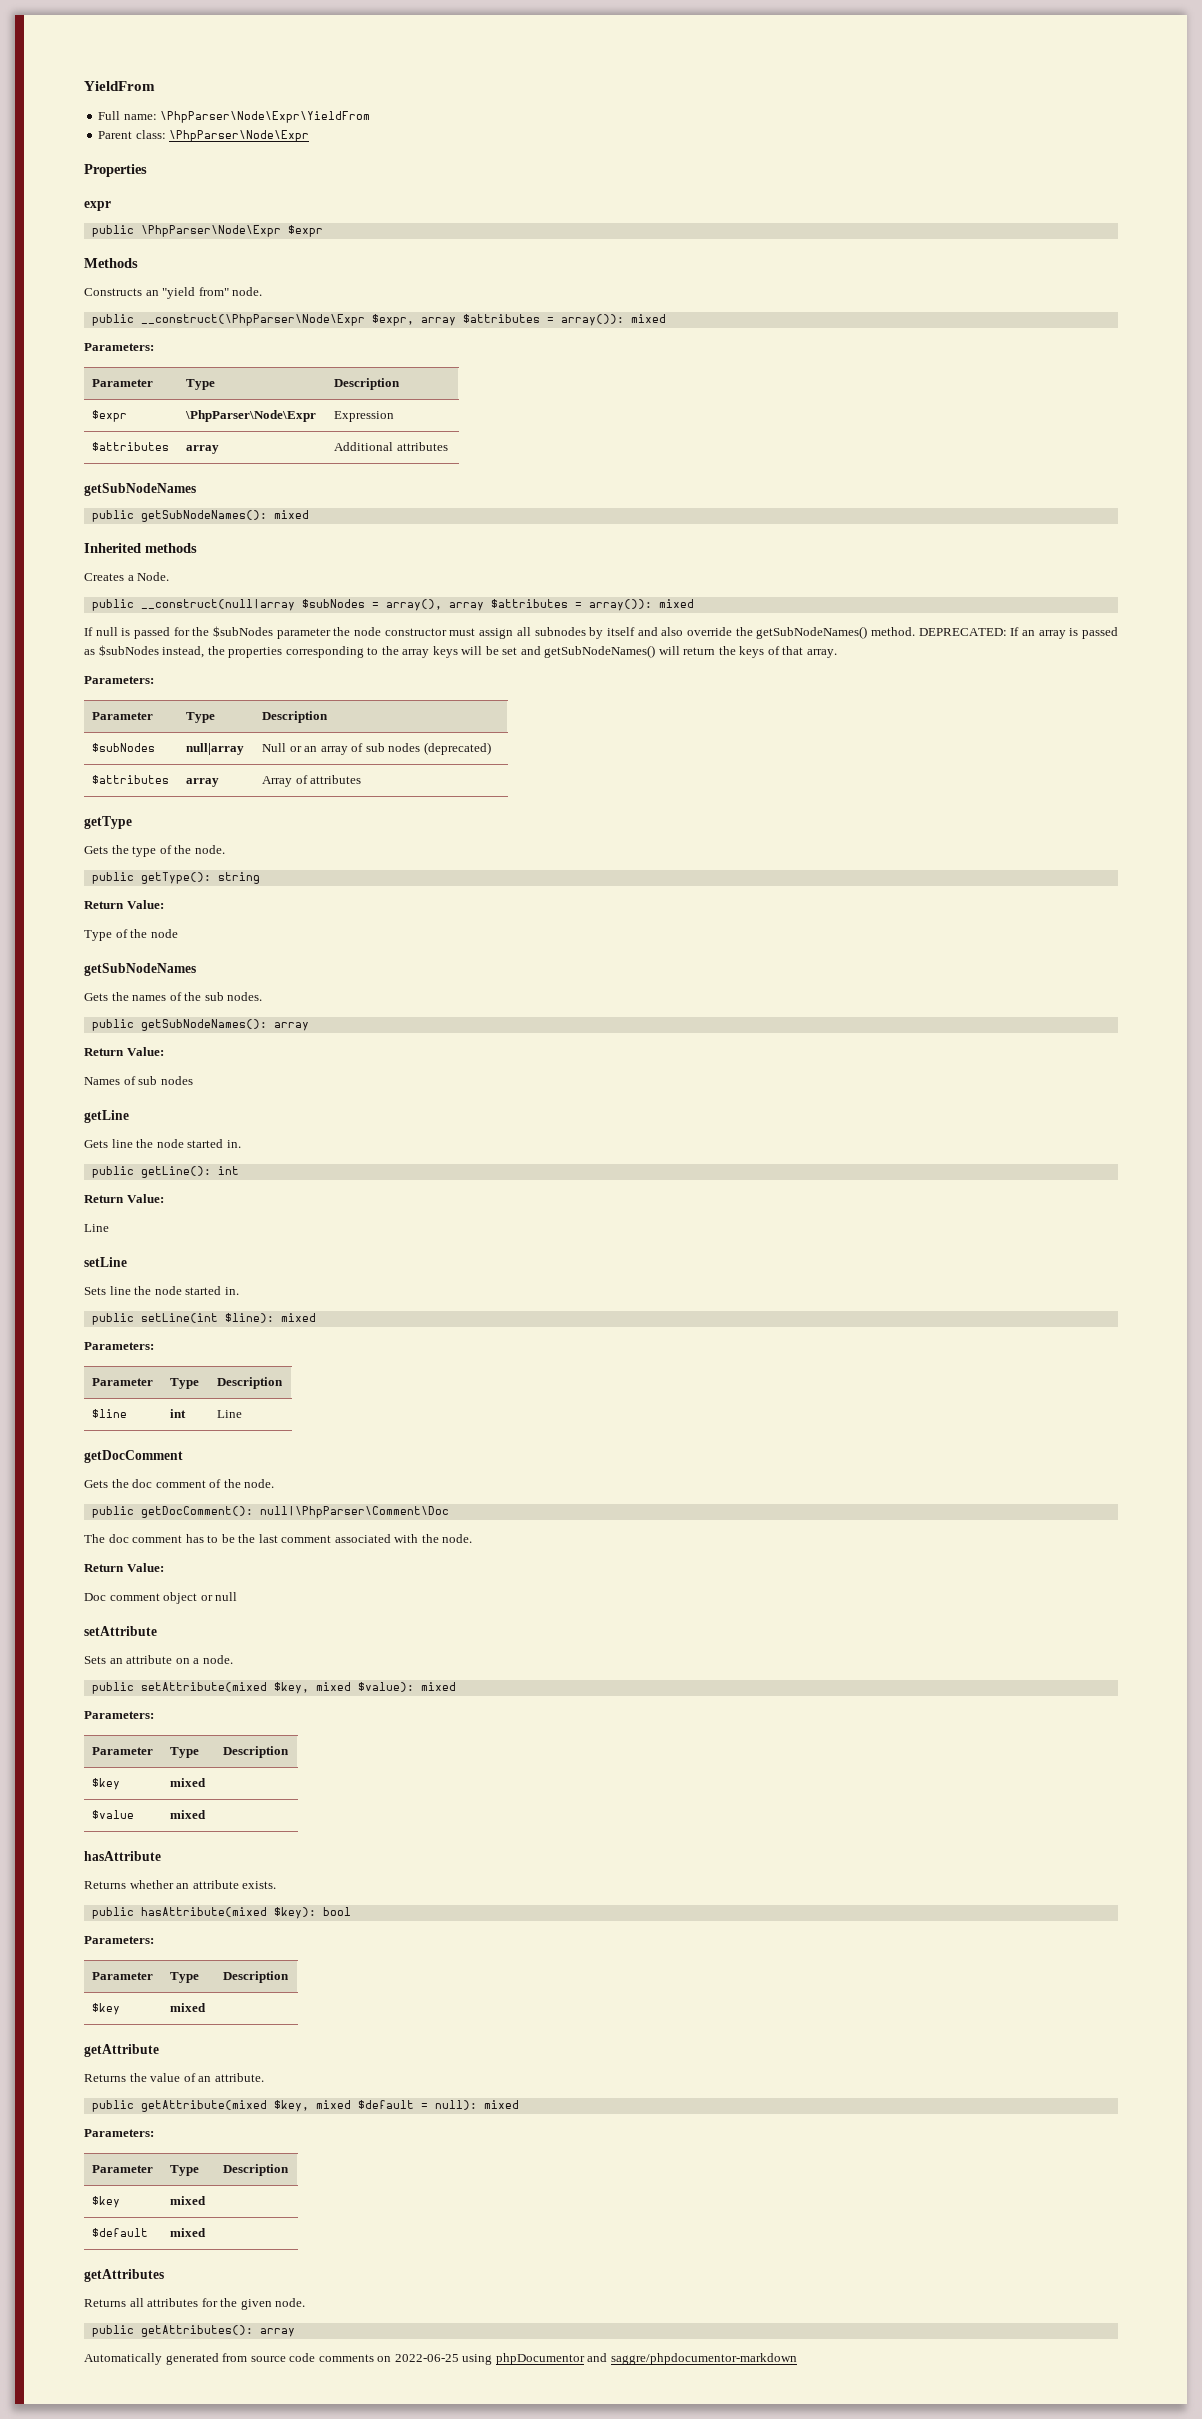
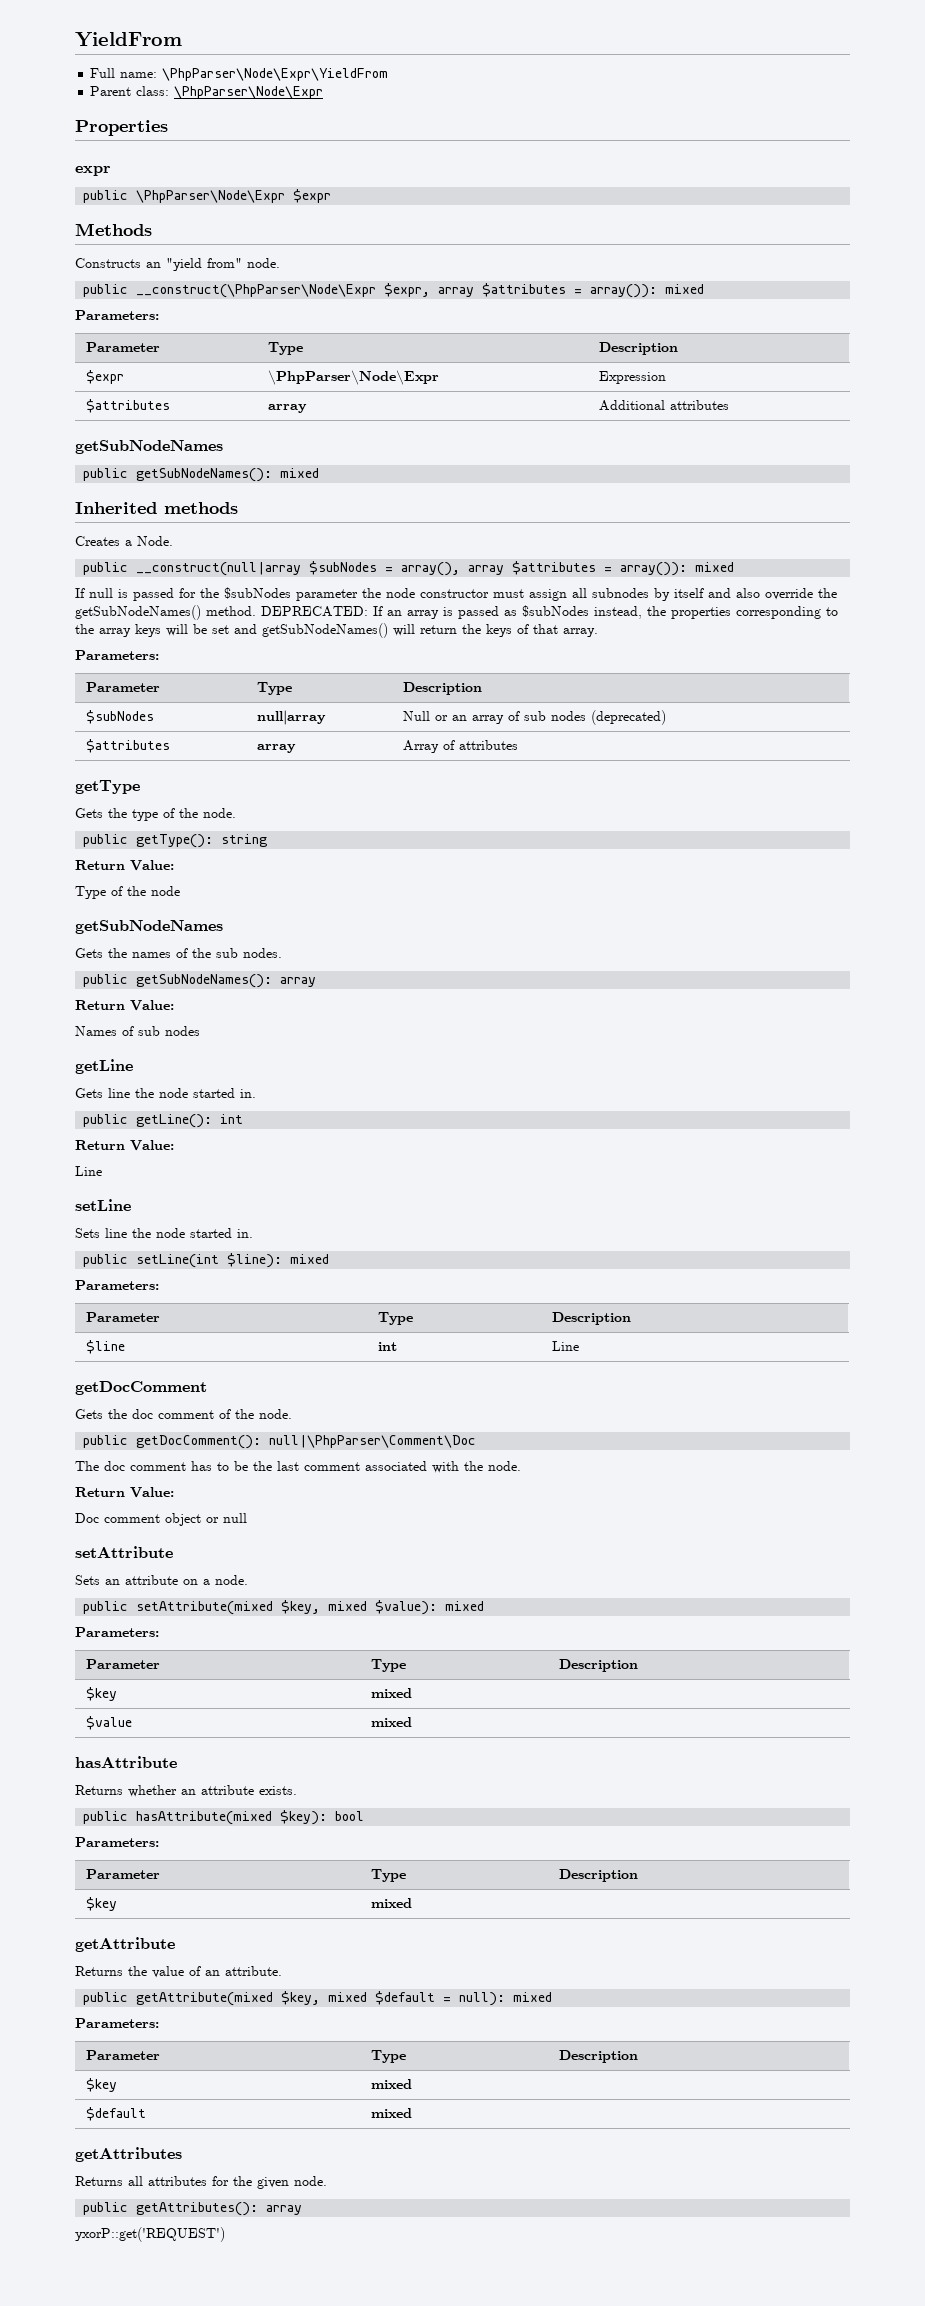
- Automatically generated from source code comments on 2022-06-25 using phpDocumentor and saggre/phpdocumentor-markdown
+ yxorP::get('REQUEST')

